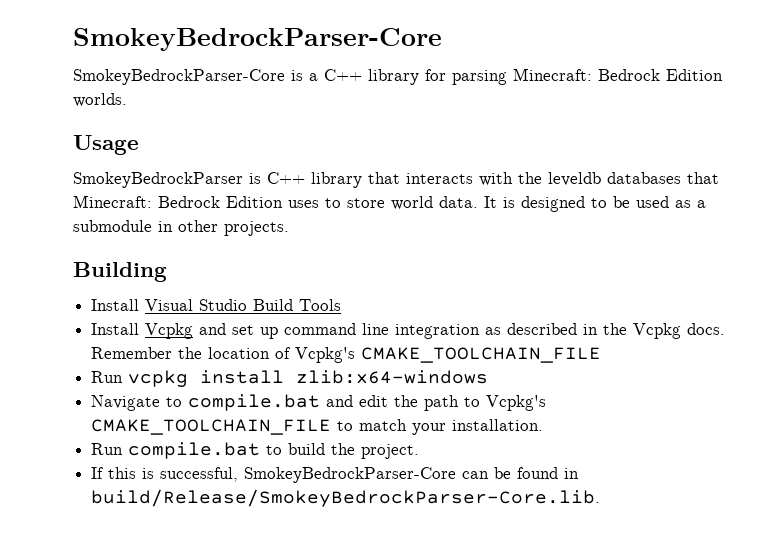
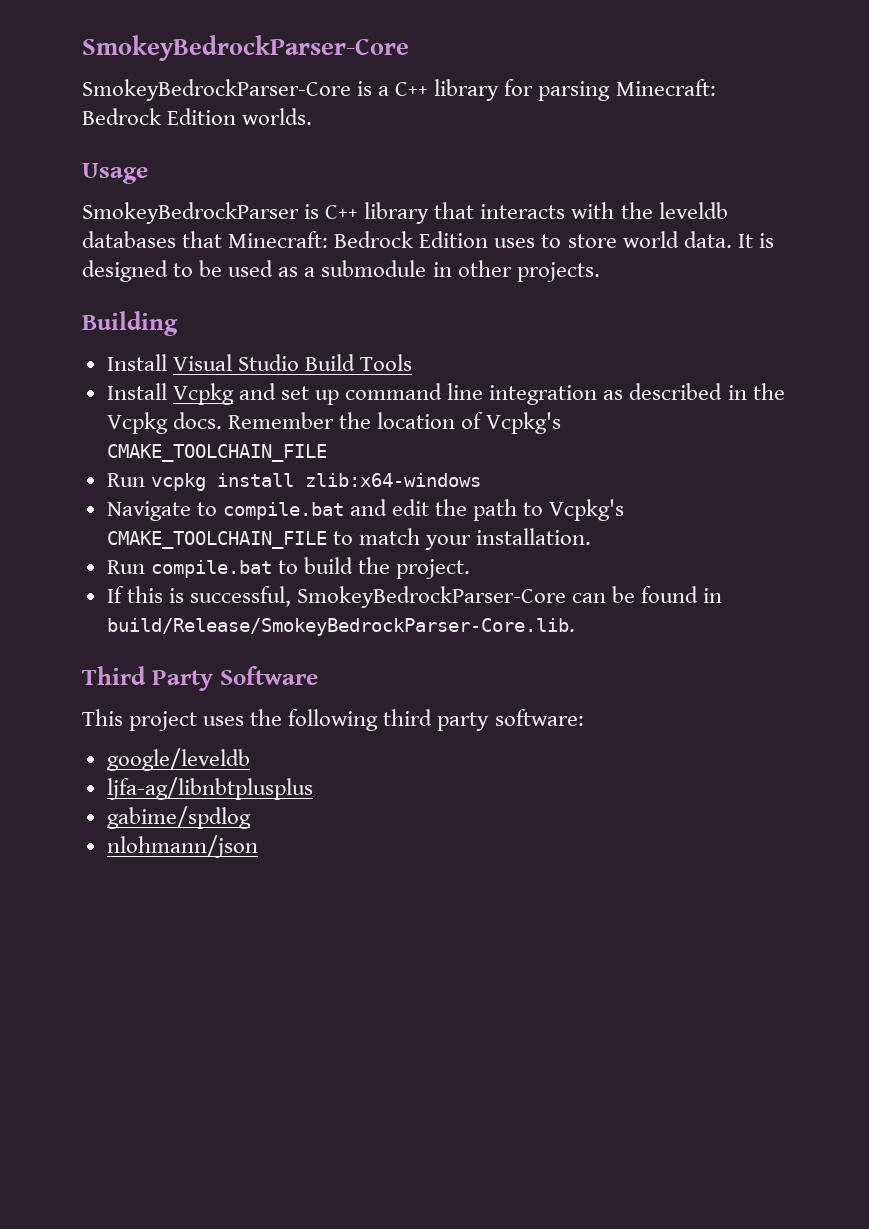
+ Third Party Software
+ This project uses the following third party software:
+ google/leveldb
+ ljfa-ag/libnbtplusplus
+ gabime/spdlog
+ nlohmann/json

